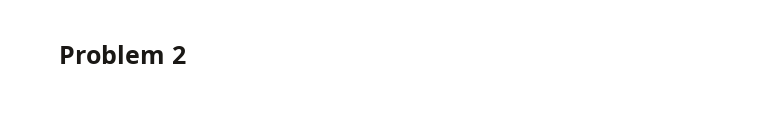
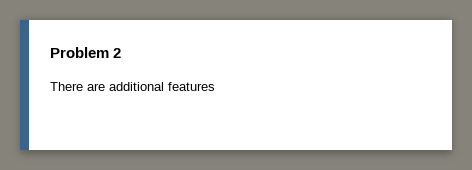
+ There are additional features

